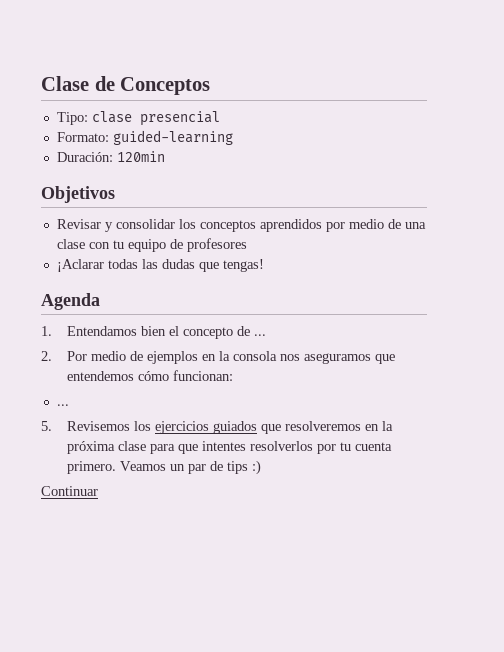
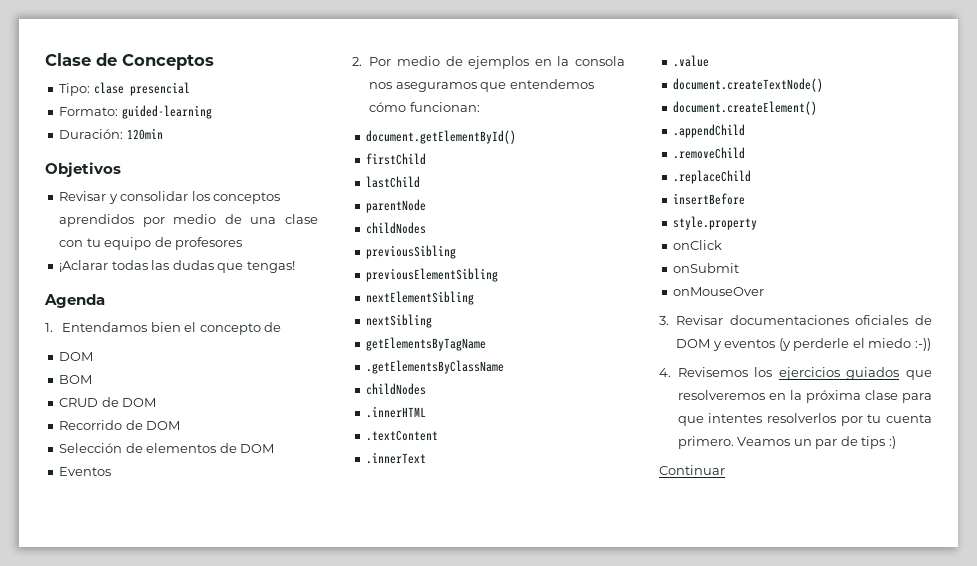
- 1. Entendamos bien el concepto de ...
+ 1. Entendamos bien el concepto de
+ DOM
+ BOM
+ CRUD de DOM
+ Recorrido de DOM
+ Selección de elementos de DOM
+ Eventos
  2. Por medio de ejemplos en la consola nos aseguramos que entendemos cómo funcionan:
- ...
- 5. Revisemos los ejercicios guiados que resolveremos en la próxima clase para que intentes resolverlos por tu cuenta primero.
+ document.getElementById()
+ firstChild
+ lastChild
+ parentNode
+ childNodes
+ previousSibling
+ previousElementSibling
+ nextElementSibling
+ nextSibling
+ getElementsByTagName
+ .getElementsByClassName
+ childNodes
+ .innerHTML
+ .textContent
+ .innerText
+ .value
+ document.createTextNode()
+ document.createElement()
+ .appendChild
+ .removeChild
+ .replaceChild
+ insertBefore
+ style.property
+ onClick
+ onSubmit
+ onMouseOver
+ 3. Revisar documentaciones oficiales de DOM y eventos (y perderle el miedo :-))
+ 4. Revisemos los ejercicios guiados que resolveremos en la próxima clase para que intentes resolverlos por tu cuenta primero.

